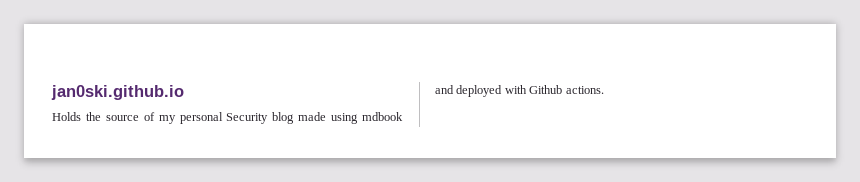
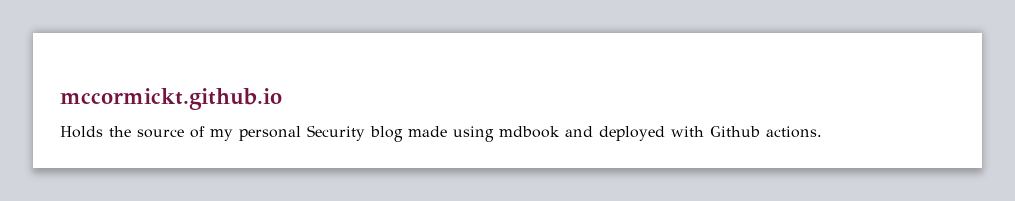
- jan0ski.github.io
+ mccormickt.github.io

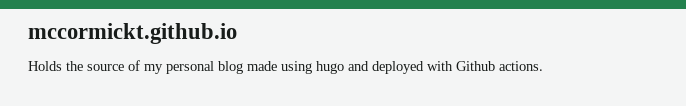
- Holds the source of my personal Security blog made using mdbook and deployed with Github actions.
+ Holds the source of my personal blog made using hugo and deployed with Github actions.

